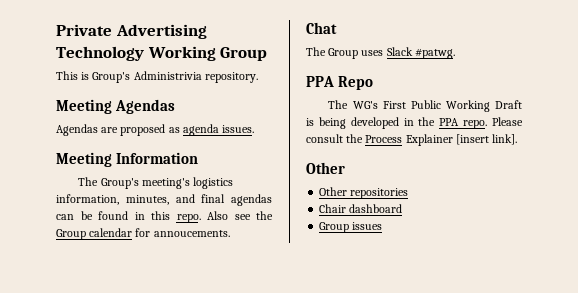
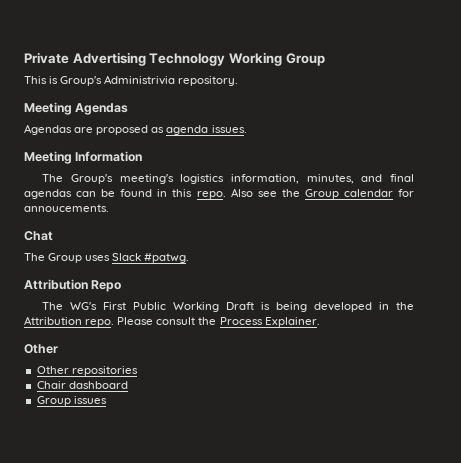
- PPA Repo
+ Attribution Repo
- The WG's First Public Working Draft is being developed in the PPA repo.
+ The WG's First Public Working Draft is being developed in the Attribution repo.
- Please consult the Process Explainer [insert link].
+ Please consult the Process Explainer.

